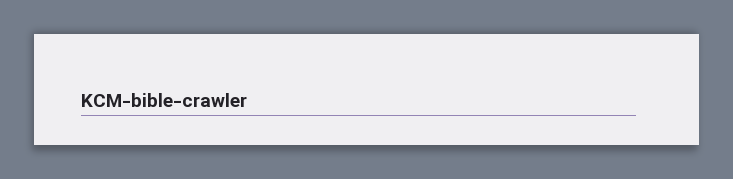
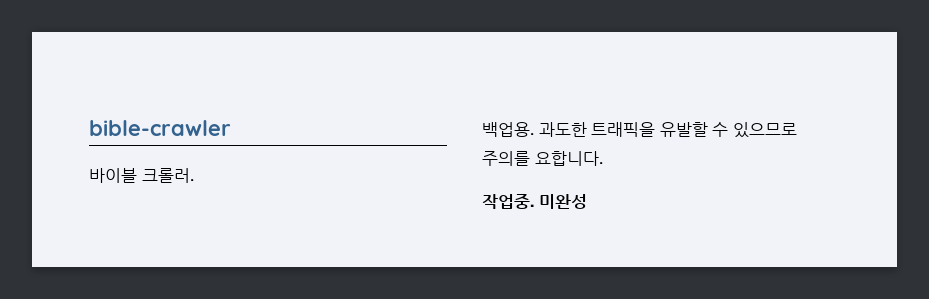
- KCM-bible-crawler
+ bible-crawler
+ 바이블 크롤러.
+ 백업용. 과도한 트래픽을 유발할 수 있으므로 주의를 요합니다.
+ 작업중. 미완성

